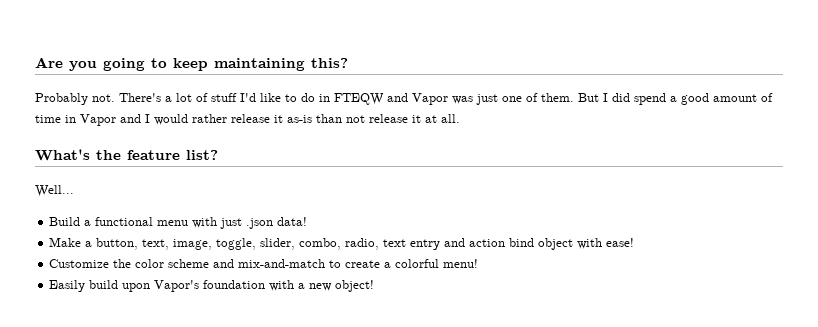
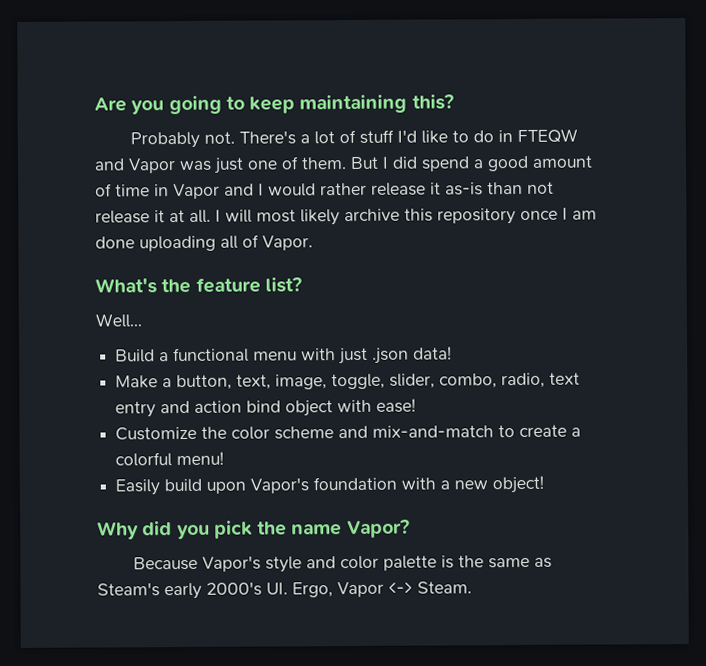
+ I will most likely archive this repository once I am done uploading all of Vapor.
+ Why did you pick the name Vapor?
+ Because Vapor's style and color palette is the same as Steam's early 2000's UI. Ergo, Vapor <-> Steam.

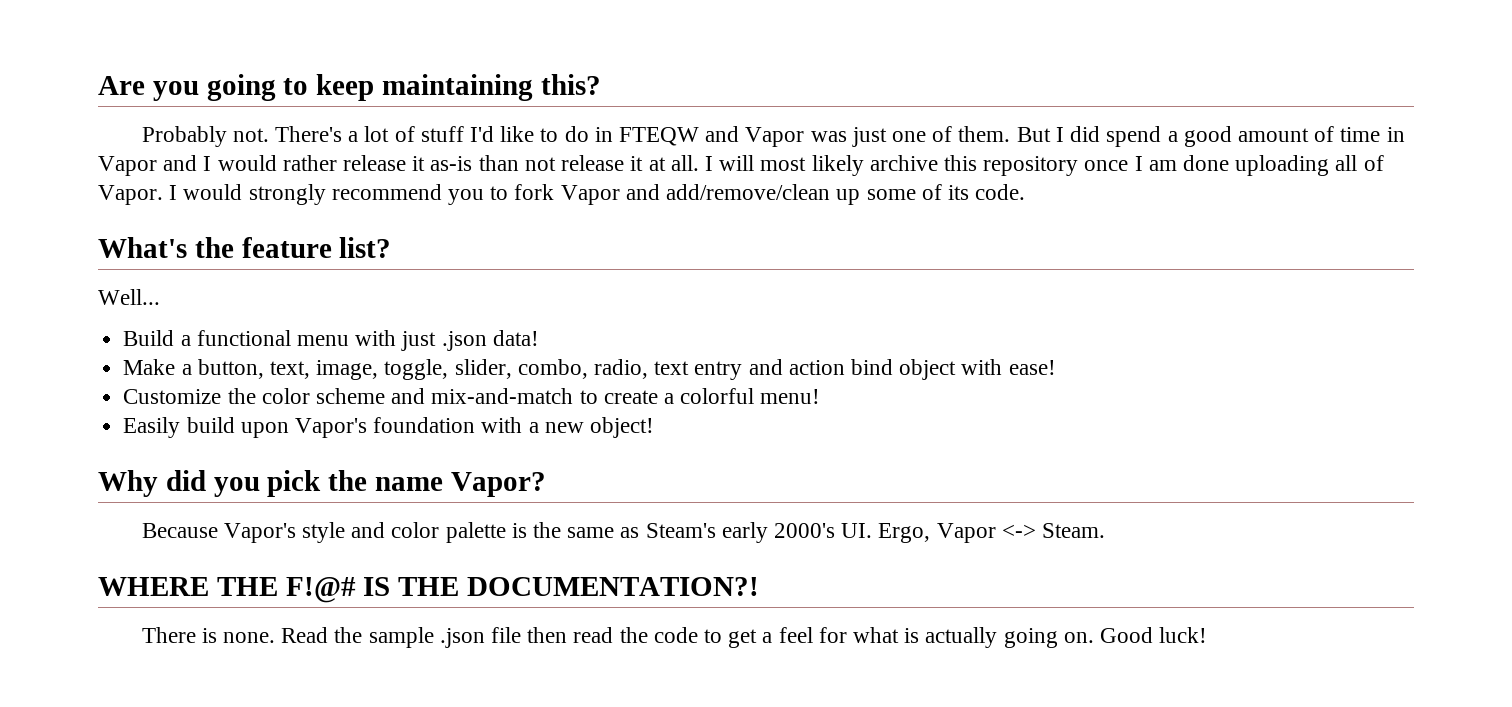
+ I would strongly recommend you to fork Vapor and add/remove/clean up some of its code.
+ WHERE THE F!@# IS THE DOCUMENTATION?!
+ There is none. Read the sample .json file then read the code to get a feel for what is actually going on. Good luck!

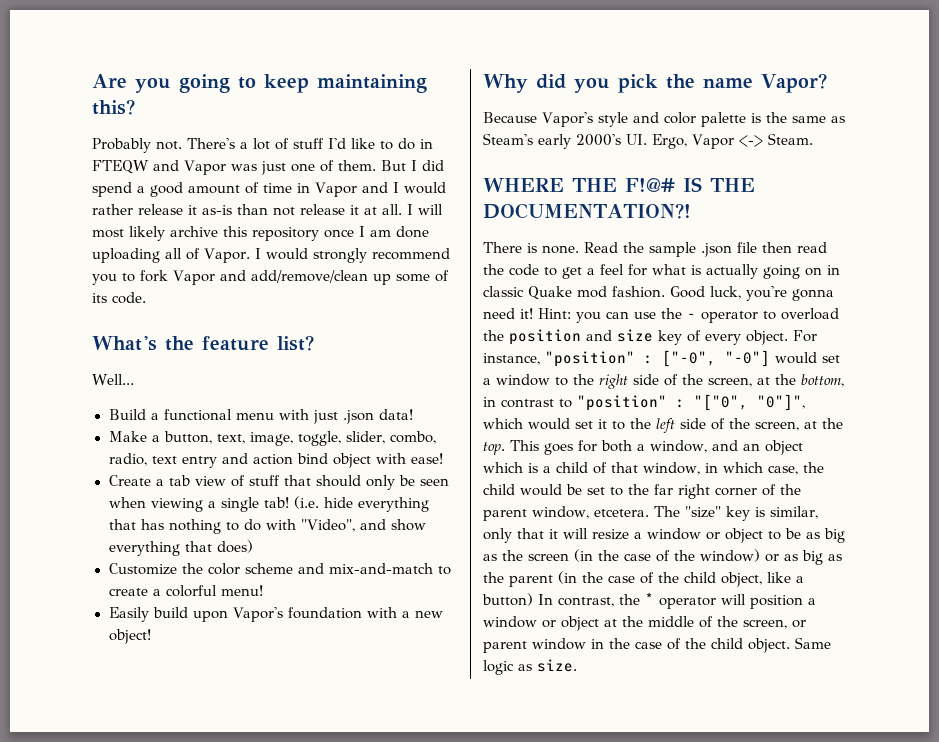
+ Create a tab view of stuff that should only be seen when viewing a single tab! (i.e. hide everything that has nothing to do with "Video", and show everything that does)
- Read the sample .json file then read the code to get a feel for what is actually going on. Good luck!
+ Read the sample .json file then read the code to get a feel for what is actually going on in classic Quake mod fashion. Good luck, you're gonna need it! Hint: you can use the - operator to overload the position and size key of every object. For instance, "position" : ["-0", "-0"] would set a window to the right side of the screen, at the bottom, in contrast to "position" : "["0", "0"]", which would set it to the left side of the screen, at the top. This goes for both a window, and an object which is a child of that window, in which case, the child would be set to the far right corner of the parent window, etcetera. The "size" key is similar, only that it will resize a window or object to be as big as the screen (in the case of the window) or as big as the parent (in the case of the child object, like a button) In contrast, the * operator will position a window or object at the middle of the screen, or parent window in the case of the child object. Same logic as size.

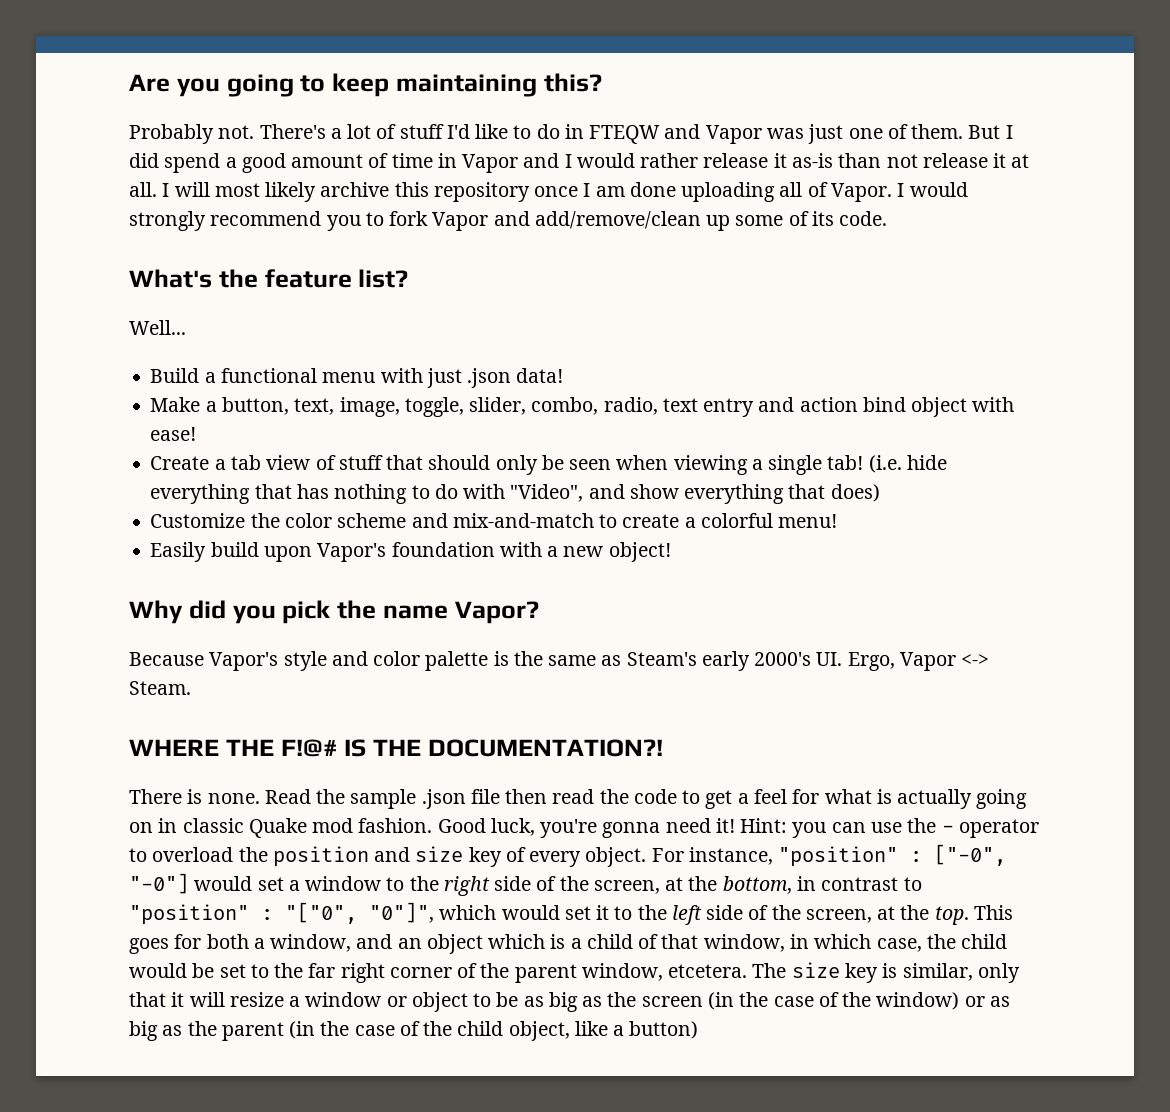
- The "size" key is similar, only that it will resize a window or object to be as big as the screen (in the case of the window) or as big as the parent (in the case of the child object, like a button) In contrast, the * operator will position a window or object at the middle of the screen, or parent window in the case of the child object. Same logic as size.
+ The size key is similar, only that it will resize a window or object to be as big as the screen (in the case of the window) or as big as the parent (in the case of the child object, like a button)

